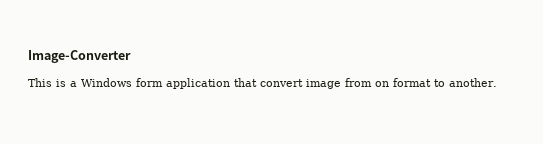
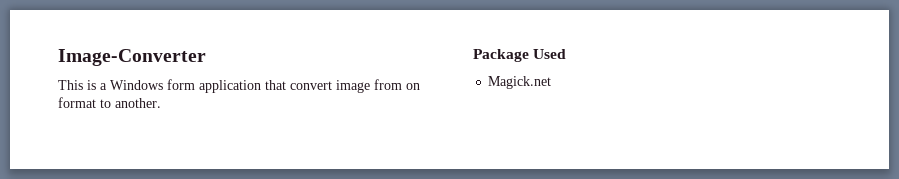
+ Package Used
+ Magick.net

